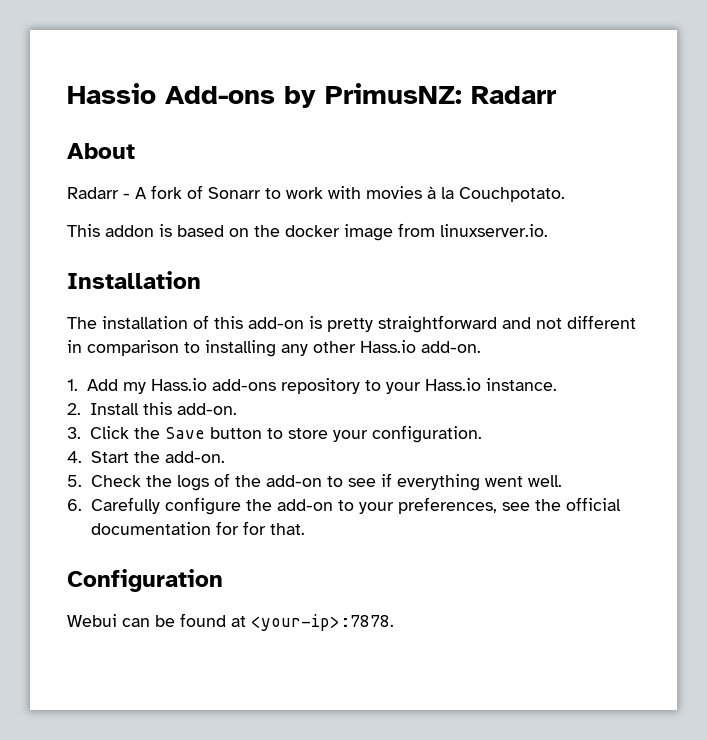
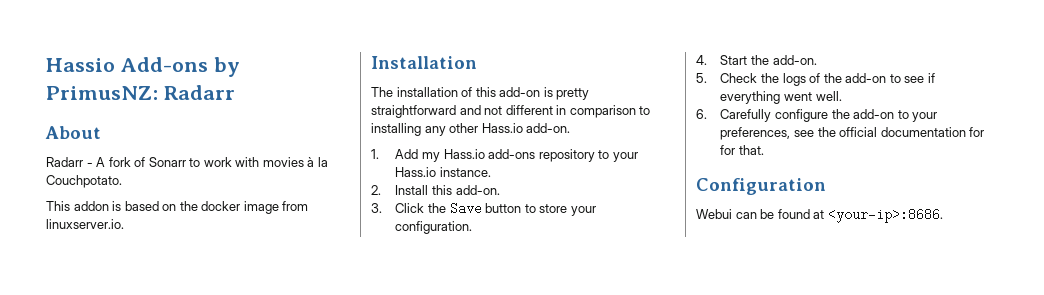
- Webui can be found at <your-ip>:7878.
+ Webui can be found at <your-ip>:8686.

